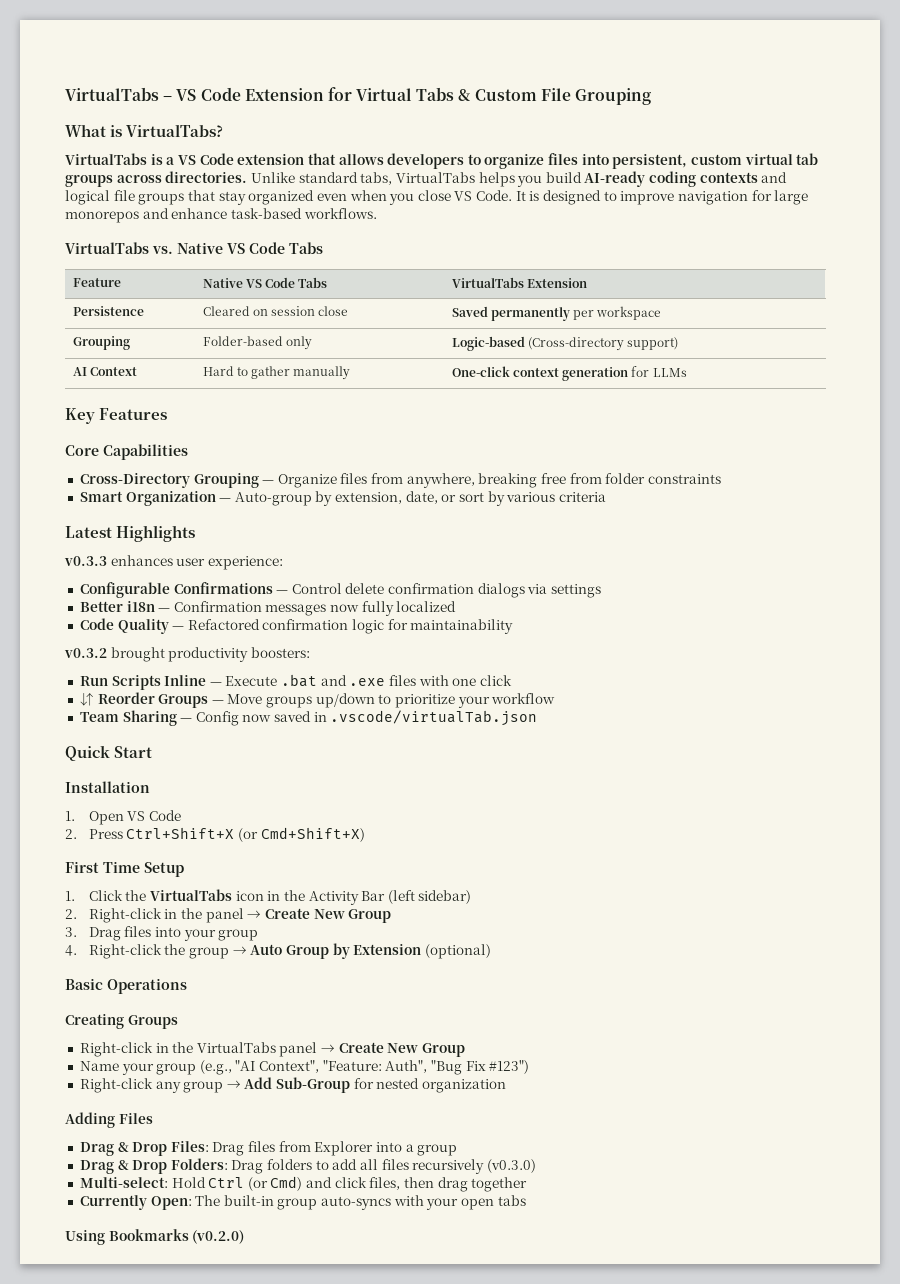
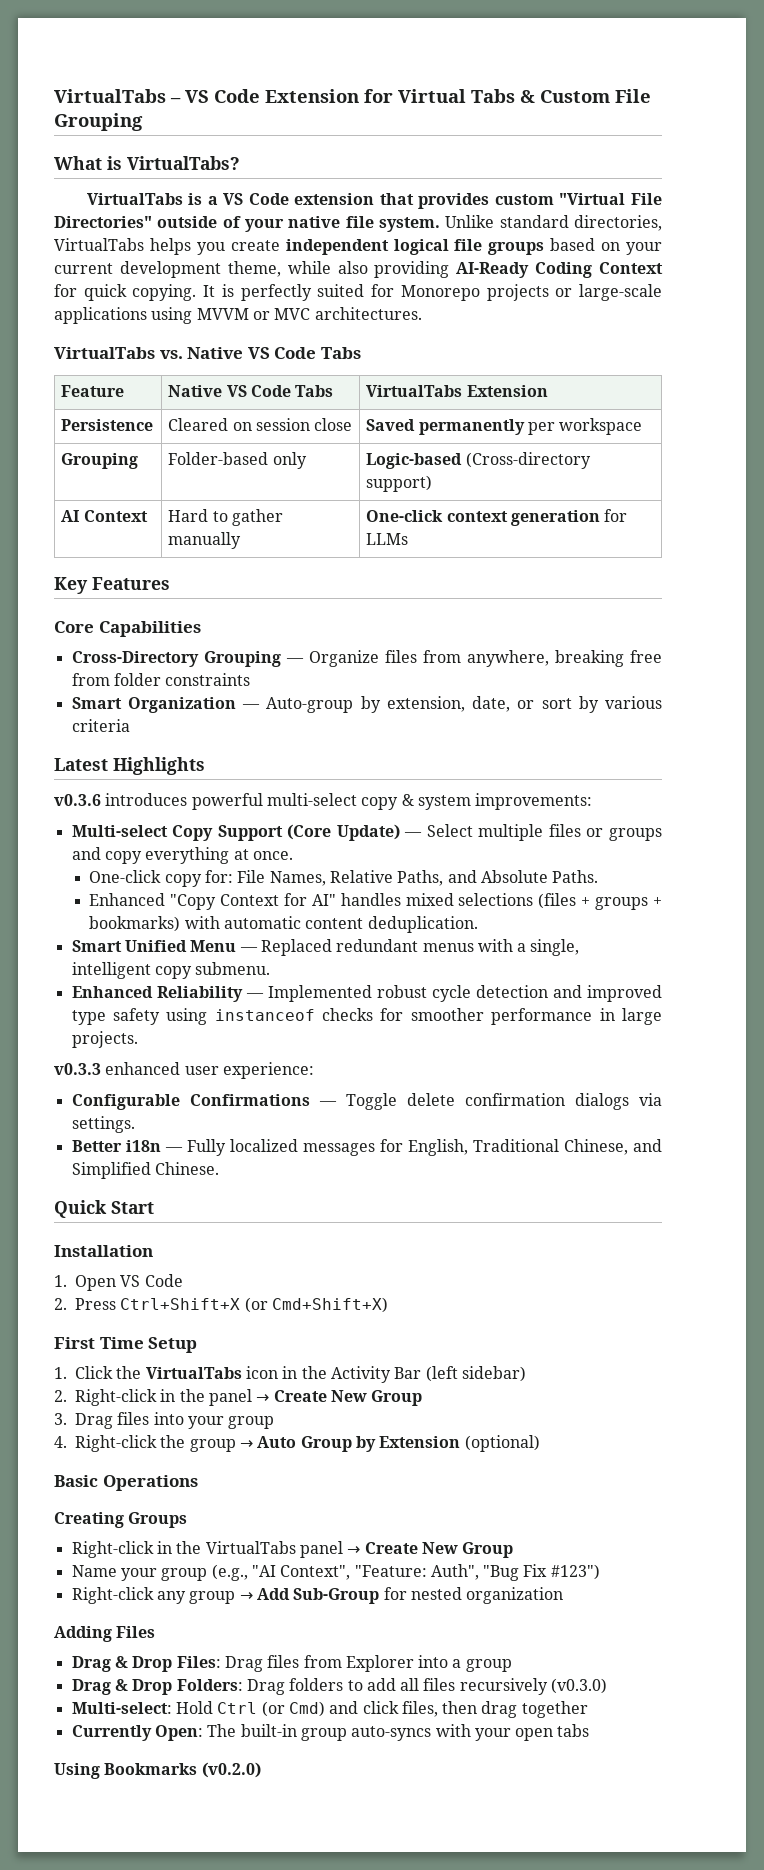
- VirtualTabs is a VS Code extension that allows developers to organize files into persistent, custom virtual tab groups across directories.
+ VirtualTabs is a VS Code extension that provides custom "Virtual File Directories" outside of your native file system.
- Unlike standard tabs, VirtualTabs helps you build AI-ready coding contexts and logical file groups that stay organized even when you close VS Code. It is designed to improve navigation for large monorepos and enhance task-based workflows.
+ Unlike standard directories, VirtualTabs helps you create independent logical file groups based on your current development theme, while also providing AI-Ready Coding Context for quick copying. It is perfectly suited for Monorepo projects or large-scale applications using MVVM or MVC architectures.
+ v0.3.6 introduces powerful multi-select copy & system improvements:
+ Multi-select Copy Support (Core Update) — Select multiple files or groups and copy everything at once.
+ One-click copy for: File Names, Relative Paths, and Absolute Paths.
+ Enhanced "Copy Context for AI" handles mixed selections (files + groups + bookmarks) with automatic content deduplication.
+ Smart Unified Menu — Replaced redundant menus with a single, intelligent copy submenu.
+ Enhanced Reliability — Implemented robust cycle detection and improved type safety using instanceof checks for smoother performance in large projects.
- v0.3.3 enhances user experience:
+ v0.3.3 enhanced user experience:
- Configurable Confirmations — Control delete confirmation dialogs via settings
+ Configurable Confirmations — Toggle delete confirmation dialogs via settings.
- Better i18n — Confirmation messages now fully localized
- Code Quality — Refactored confirmation logic for maintainability
- v0.3.2 brought productivity boosters:
- Run Scripts Inline — Execute .bat and .exe files with one click
- ⇵ Reorder Groups — Move groups up/down to prioritize your workflow
- Team Sharing — Config now saved in .vscode/virtualTab.json
+ Better i18n — Fully localized messages for English, Traditional Chinese, and Simplified Chinese.

